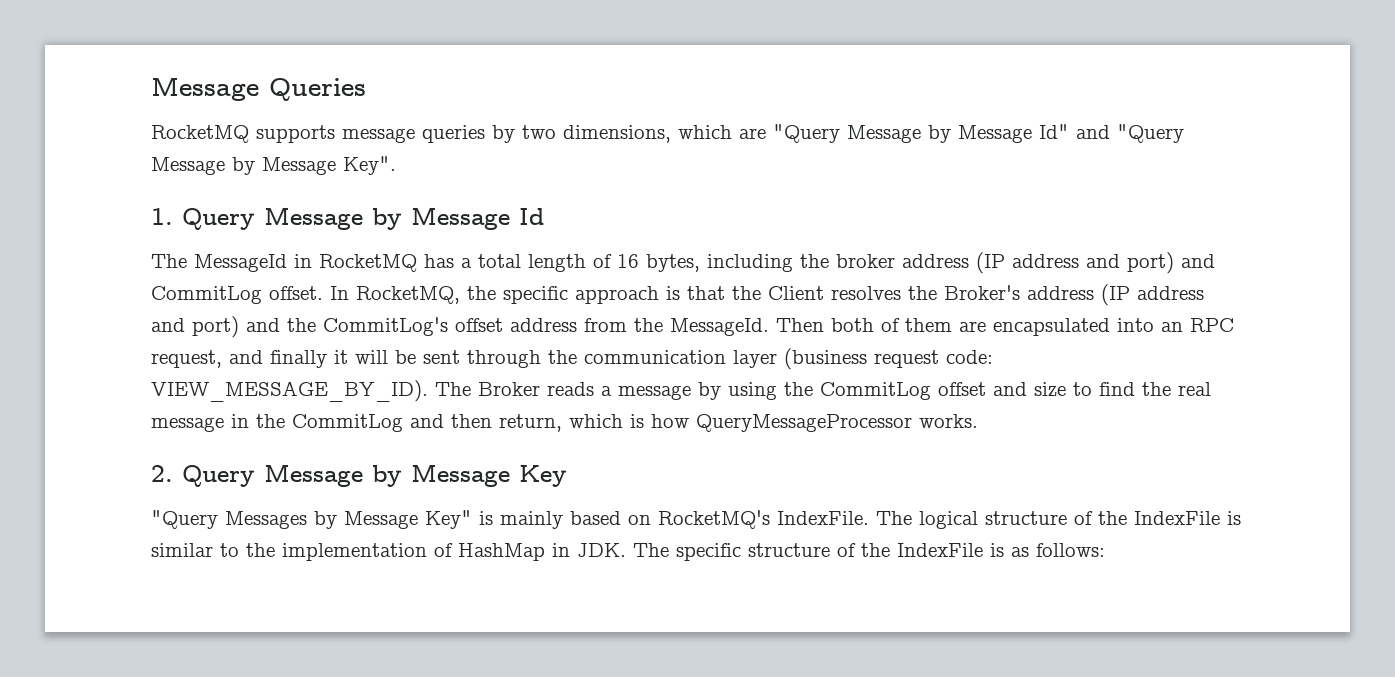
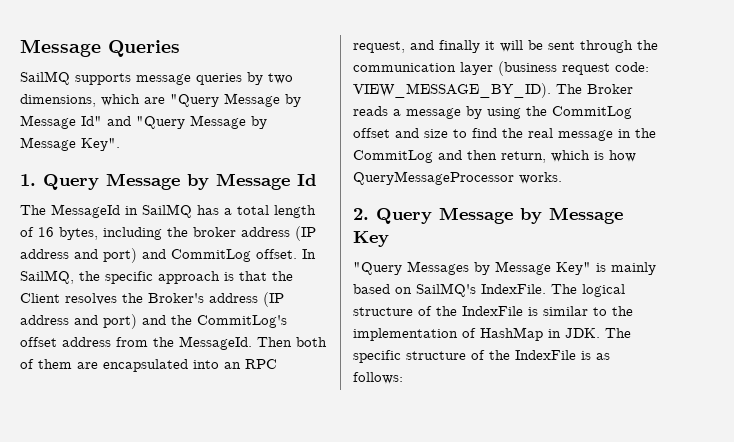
- RocketMQ supports message queries by two dimensions, which are "Query Message by Message Id" and "Query Message by Message Key".
+ SailMQ supports message queries by two dimensions, which are "Query Message by Message Id" and "Query Message by Message Key".
- The MessageId in RocketMQ has a total length of 16 bytes, including the broker address (IP address and port) and CommitLog offset.
+ The MessageId in SailMQ has a total length of 16 bytes, including the broker address (IP address and port) and CommitLog offset.
- In RocketMQ, the specific approach is that the Client resolves the Broker's address (IP address and port) and the CommitLog's offset address from the MessageId.
+ In SailMQ, the specific approach is that the Client resolves the Broker's address (IP address and port) and the CommitLog's offset address from the MessageId.
- "Query Messages by Message Key" is mainly based on RocketMQ's IndexFile.
+ "Query Messages by Message Key" is mainly based on SailMQ's IndexFile.

